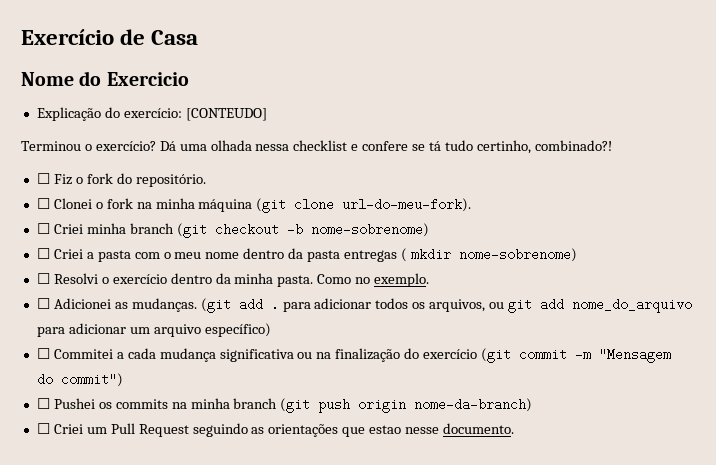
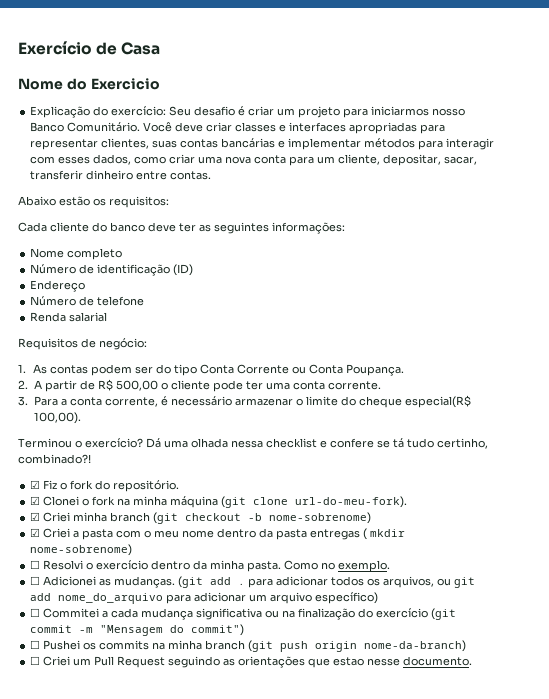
- Explicação do exercício: [CONTEUDO]
+ Explicação do exercício: Seu desafio é criar um projeto para iniciarmos nosso Banco Comunitário. Você deve criar classes e interfaces apropriadas para representar clientes, suas contas bancárias e implementar métodos para interagir com esses dados, como criar uma nova conta para um cliente, depositar, sacar, transferir dinheiro entre contas.
+ Abaixo estão os requisitos:
+ Cada cliente do banco deve ter as seguintes informações:
+ Nome completo
+ Número de identificação (ID)
+ Endereço
+ Número de telefone
+ Renda salarial
+ Requisitos de negócio:
+ 1. As contas podem ser do tipo Conta Corrente ou Conta Poupança.
+ 2. A partir de R$ 500,00 o cliente pode ter uma conta corrente.
+ 3. Para a conta corrente, é necessário armazenar o limite do cheque especial(R$ 100,00).
- ☐ Fiz o fork do repositório.
+ ☑ Fiz o fork do repositório.
- ☐ Clonei o fork na minha máquina (git clone url-do-meu-fork).
+ ☑ Clonei o fork na minha máquina (git clone url-do-meu-fork).
- ☐ Criei minha branch (git checkout -b nome-sobrenome)
+ ☑ Criei minha branch (git checkout -b nome-sobrenome)
- ☐ Criei a pasta com o meu nome dentro da pasta entregas ( mkdir nome-sobrenome)
+ ☑ Criei a pasta com o meu nome dentro da pasta entregas ( mkdir nome-sobrenome)

